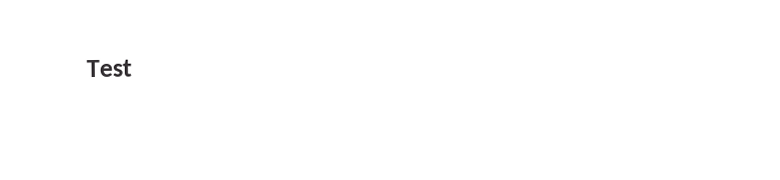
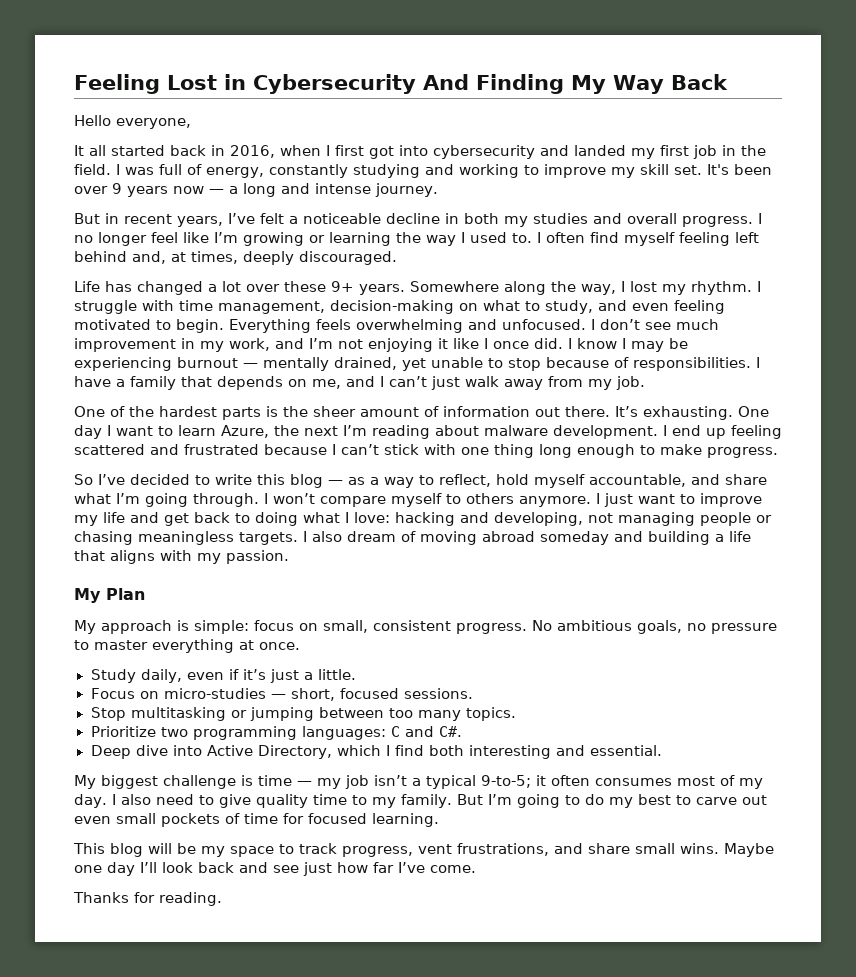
- Test
+ Feeling Lost in Cybersecurity And Finding My Way Back
+ Hello everyone,
+ It all started back in 2016, when I first got into cybersecurity and landed my first job in the field. I was full of energy, constantly studying and working to improve my skill set. It's been over 9 years now — a long and intense journey.
+ But in recent years, I’ve felt a noticeable decline in both my studies and overall progress. I no longer feel like I’m growing or learning the way I used to. I often find myself feeling left behind and, at times, deeply discouraged.
+ Life has changed a lot over these 9+ years. Somewhere along the way, I lost my rhythm. I struggle with time management, decision-making on what to study, and even feeling motivated to begin. Everything feels overwhelming and unfocused. I don’t see much improvement in my work, and I’m not enjoying it like I once did. I know I may be experiencing burnout — mentally drained, yet unable to stop because of responsibilities. I have a family that depends on me, and I can’t just walk away from my job.
+ One of the hardest parts is the sheer amount of information out there. It’s exhausting. One day I want to learn Azure, the next I’m reading about malware development. I end up feeling scattered and frustrated because I can’t stick with one thing long enough to make progress.
+ So I’ve decided to write this blog — as a way to reflect, hold myself accountable, and share what I’m going through. I won’t compare myself to others anymore. I just want to improve my life and get back to doing what I love: hacking and developing, not managing people or chasing meaningless targets. I also dream of moving abroad someday and building a life that aligns with my passion.
+ My Plan
+ My approach is simple: focus on small, consistent progress. No ambitious goals, no pressure to master everything at once.
+ Study daily, even if it’s just a little.
+ Focus on micro-studies — short, focused sessions.
+ Stop multitasking or jumping between too many topics.
+ Prioritize two programming languages: C and C#.
+ Deep dive into Active Directory, which I find both interesting and essential.
+ My biggest challenge is time — my job isn’t a typical 9-to-5; it often consumes most of my day. I also need to give quality time to my family. But I’m going to do my best to carve out even small pockets of time for focused learning.
+ This blog will be my space to track progress, vent frustrations, and share small wins. Maybe one day I’ll look back and see just how far I’ve come.
+ Thanks for reading.

